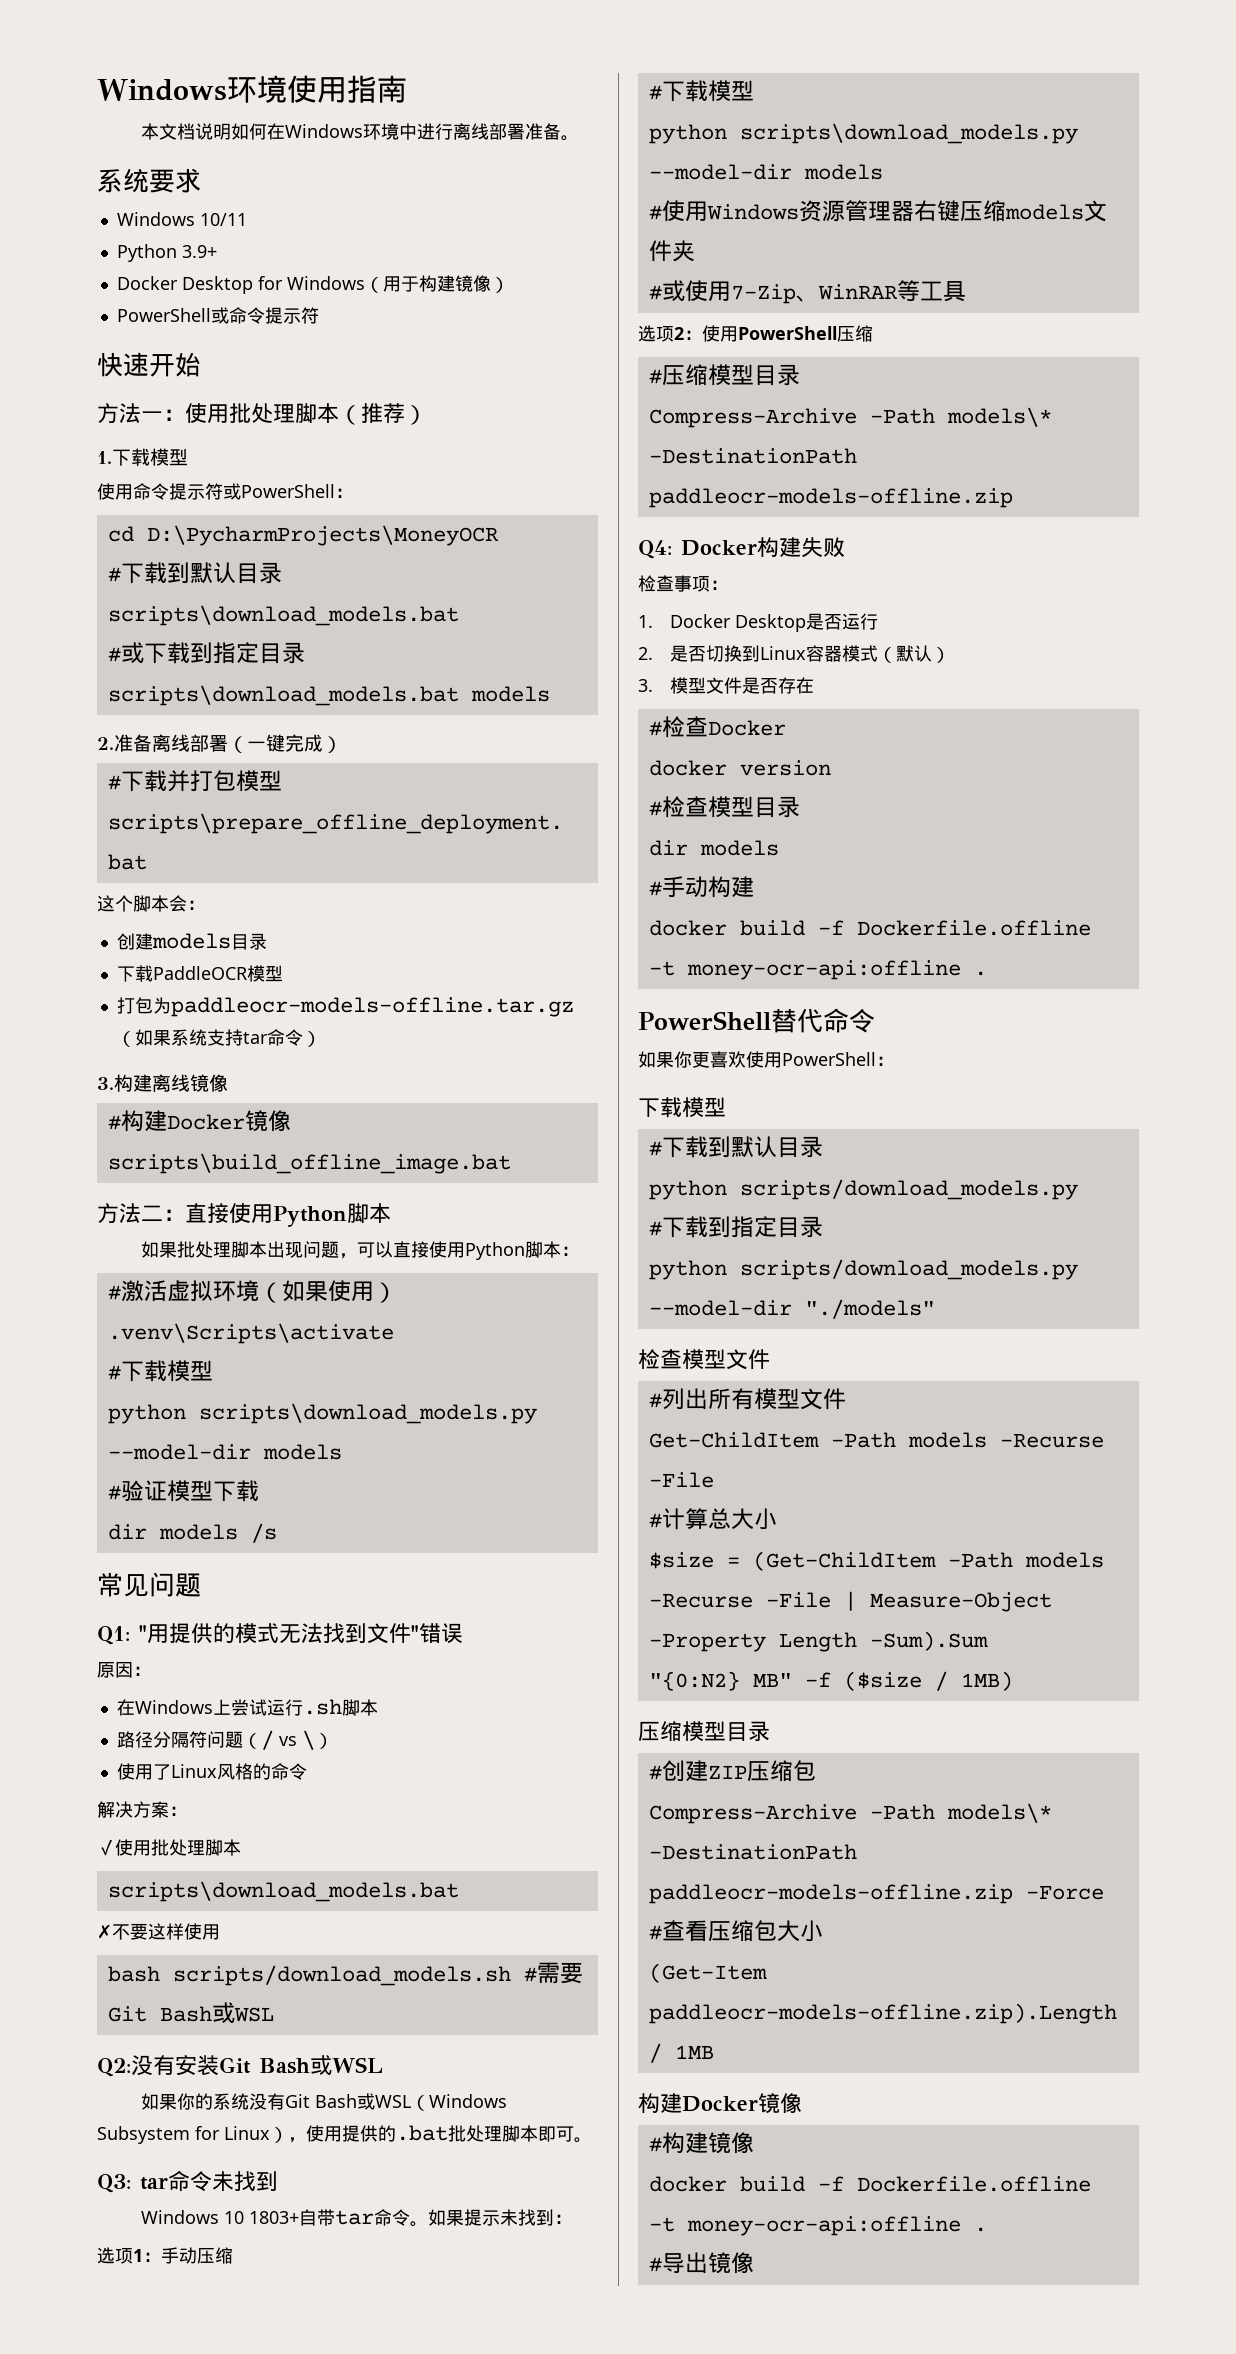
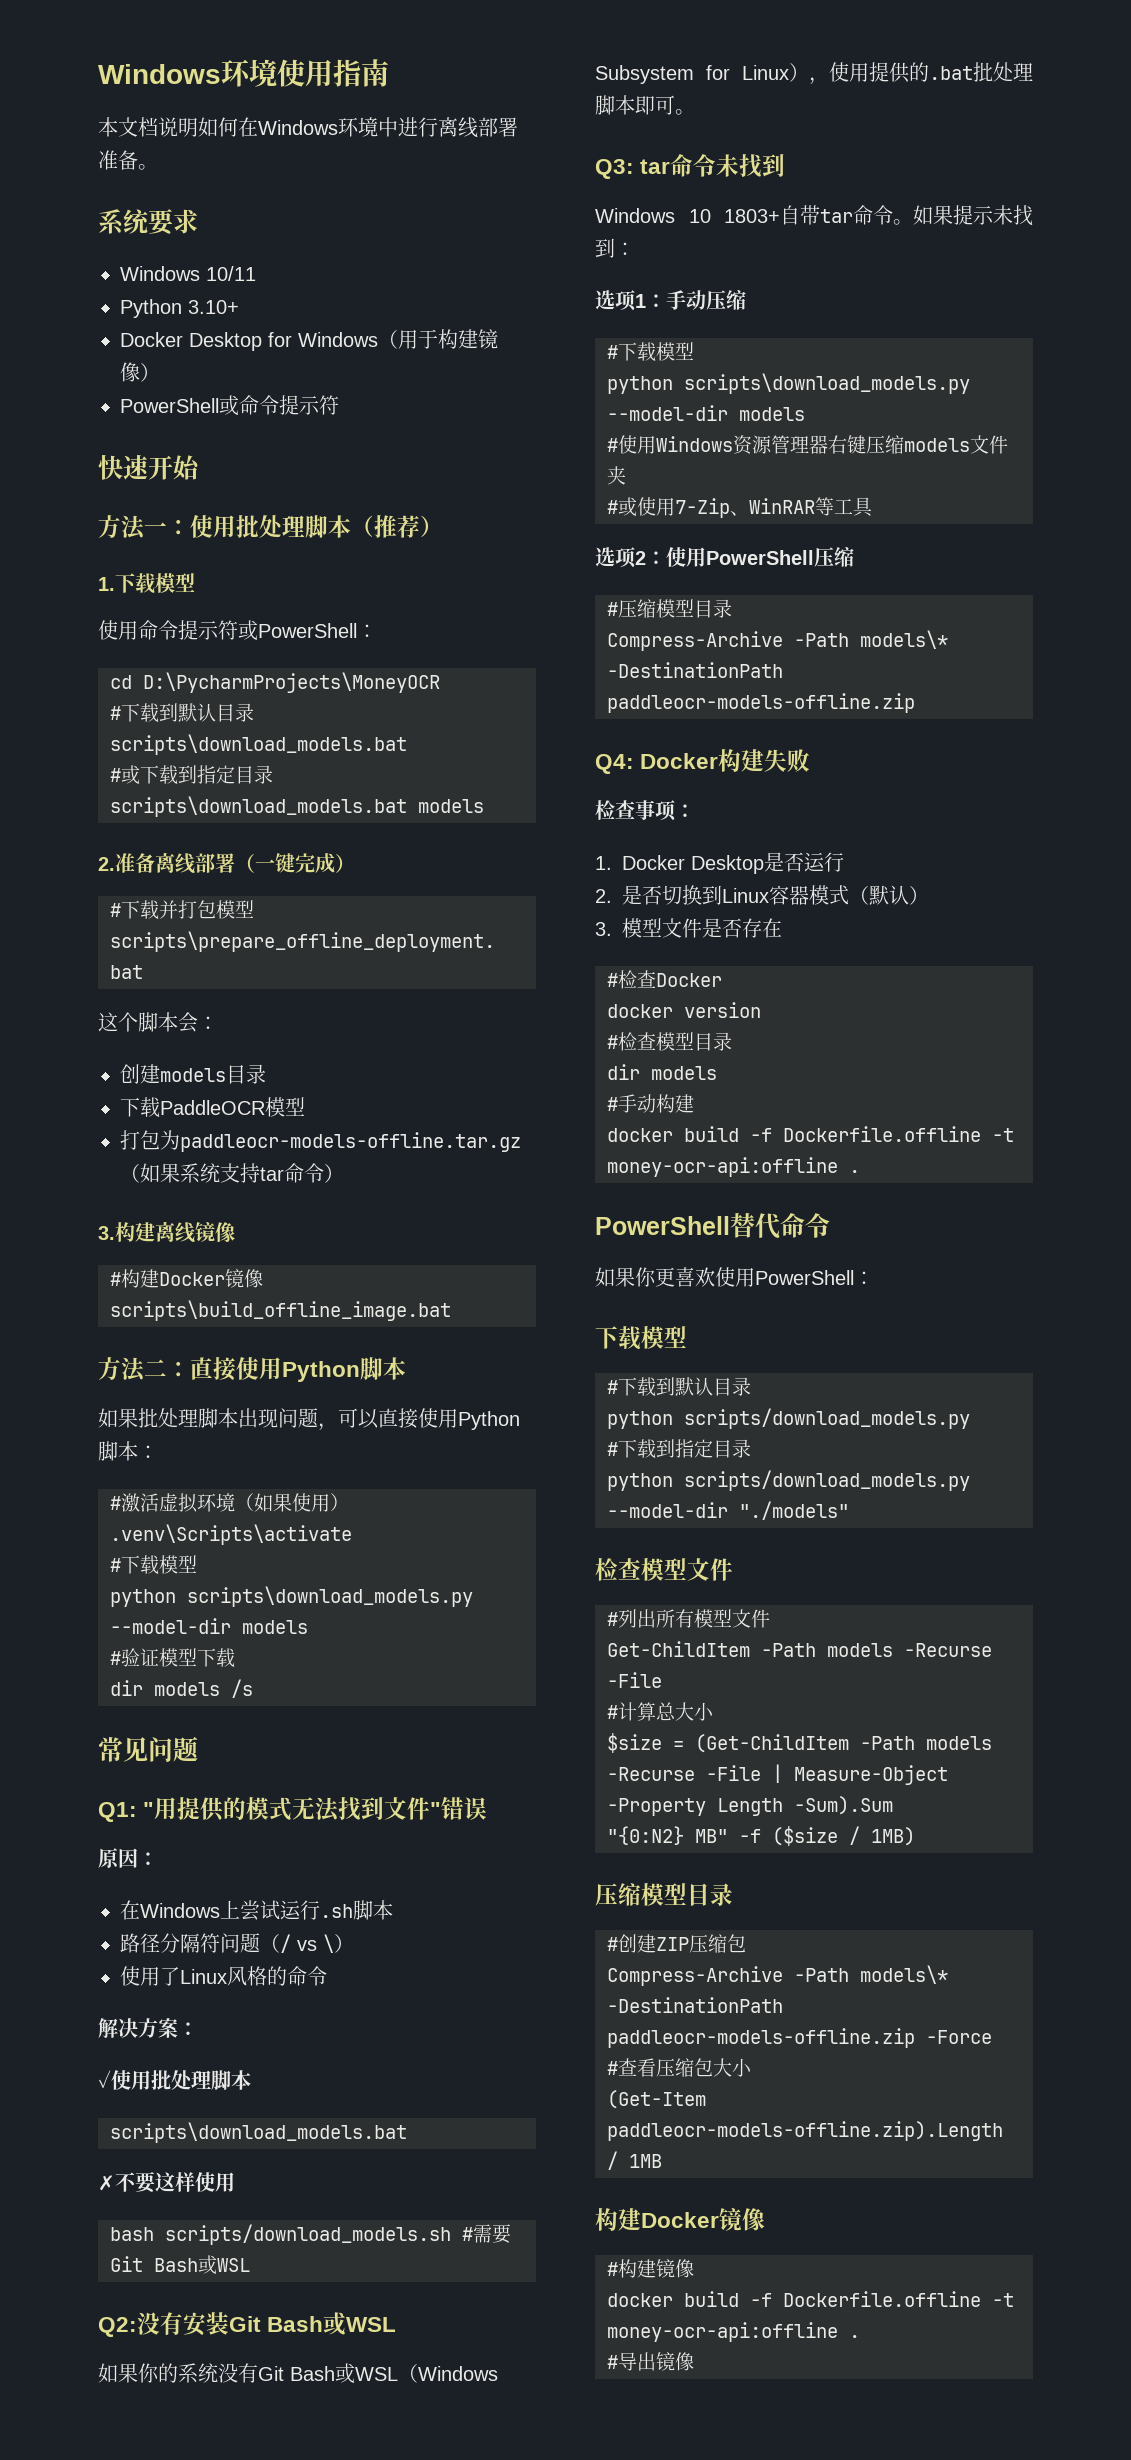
- Python 3.9+
+ Python 3.10+

